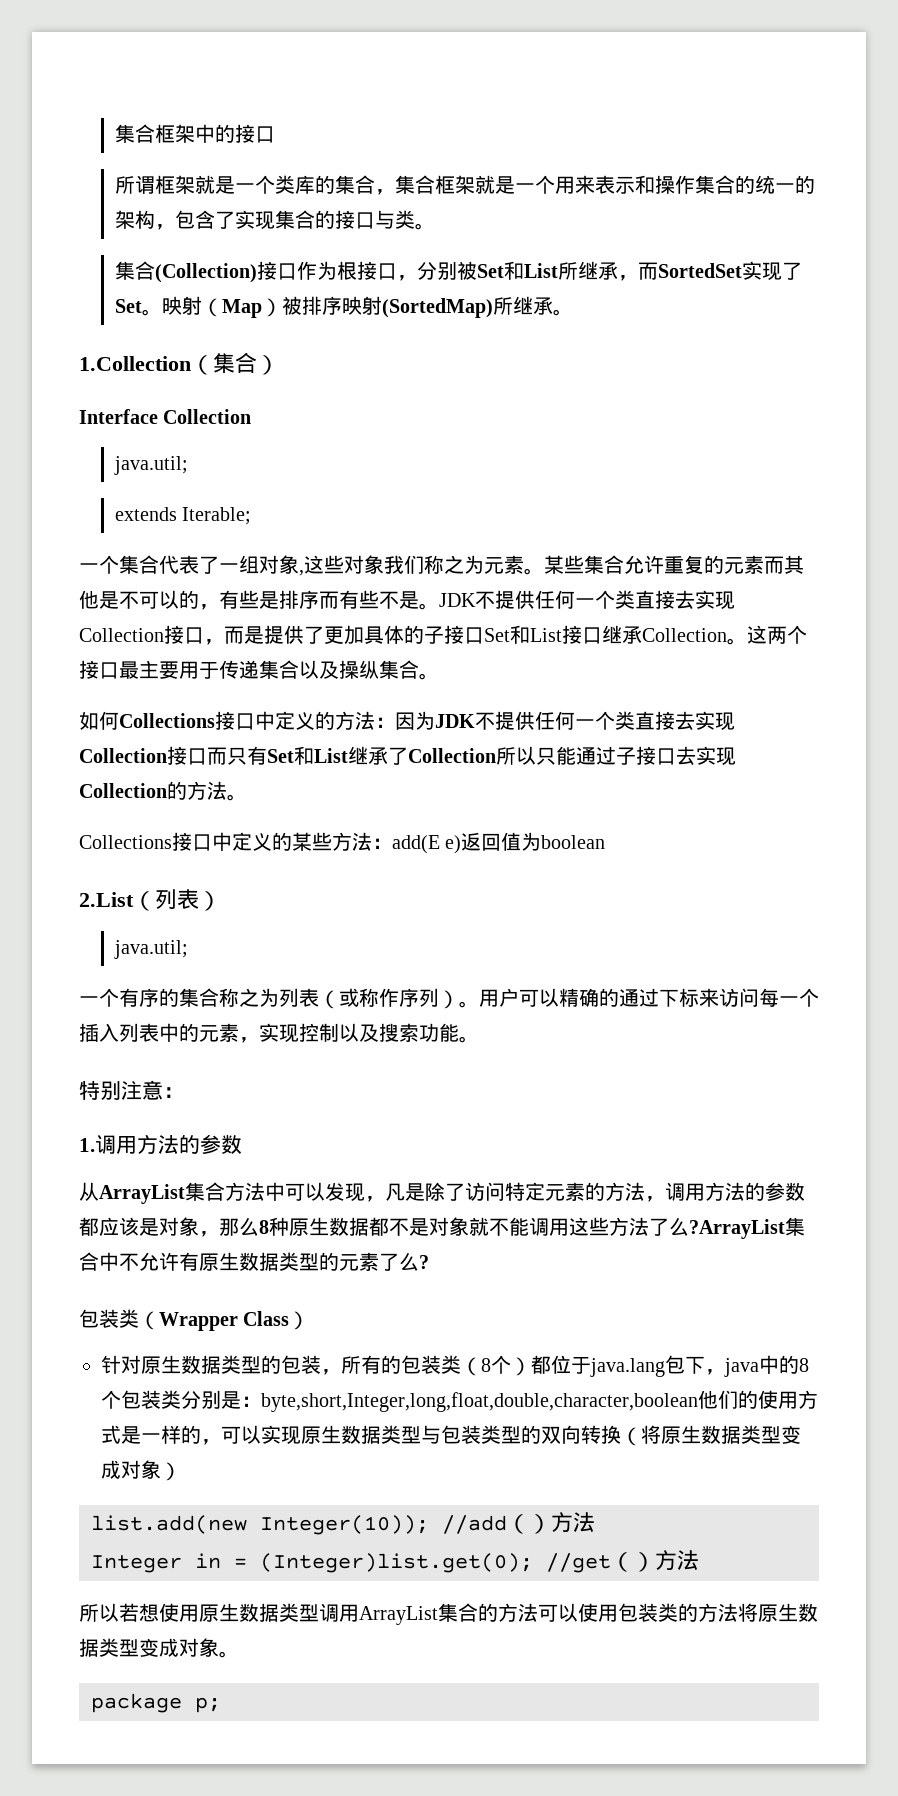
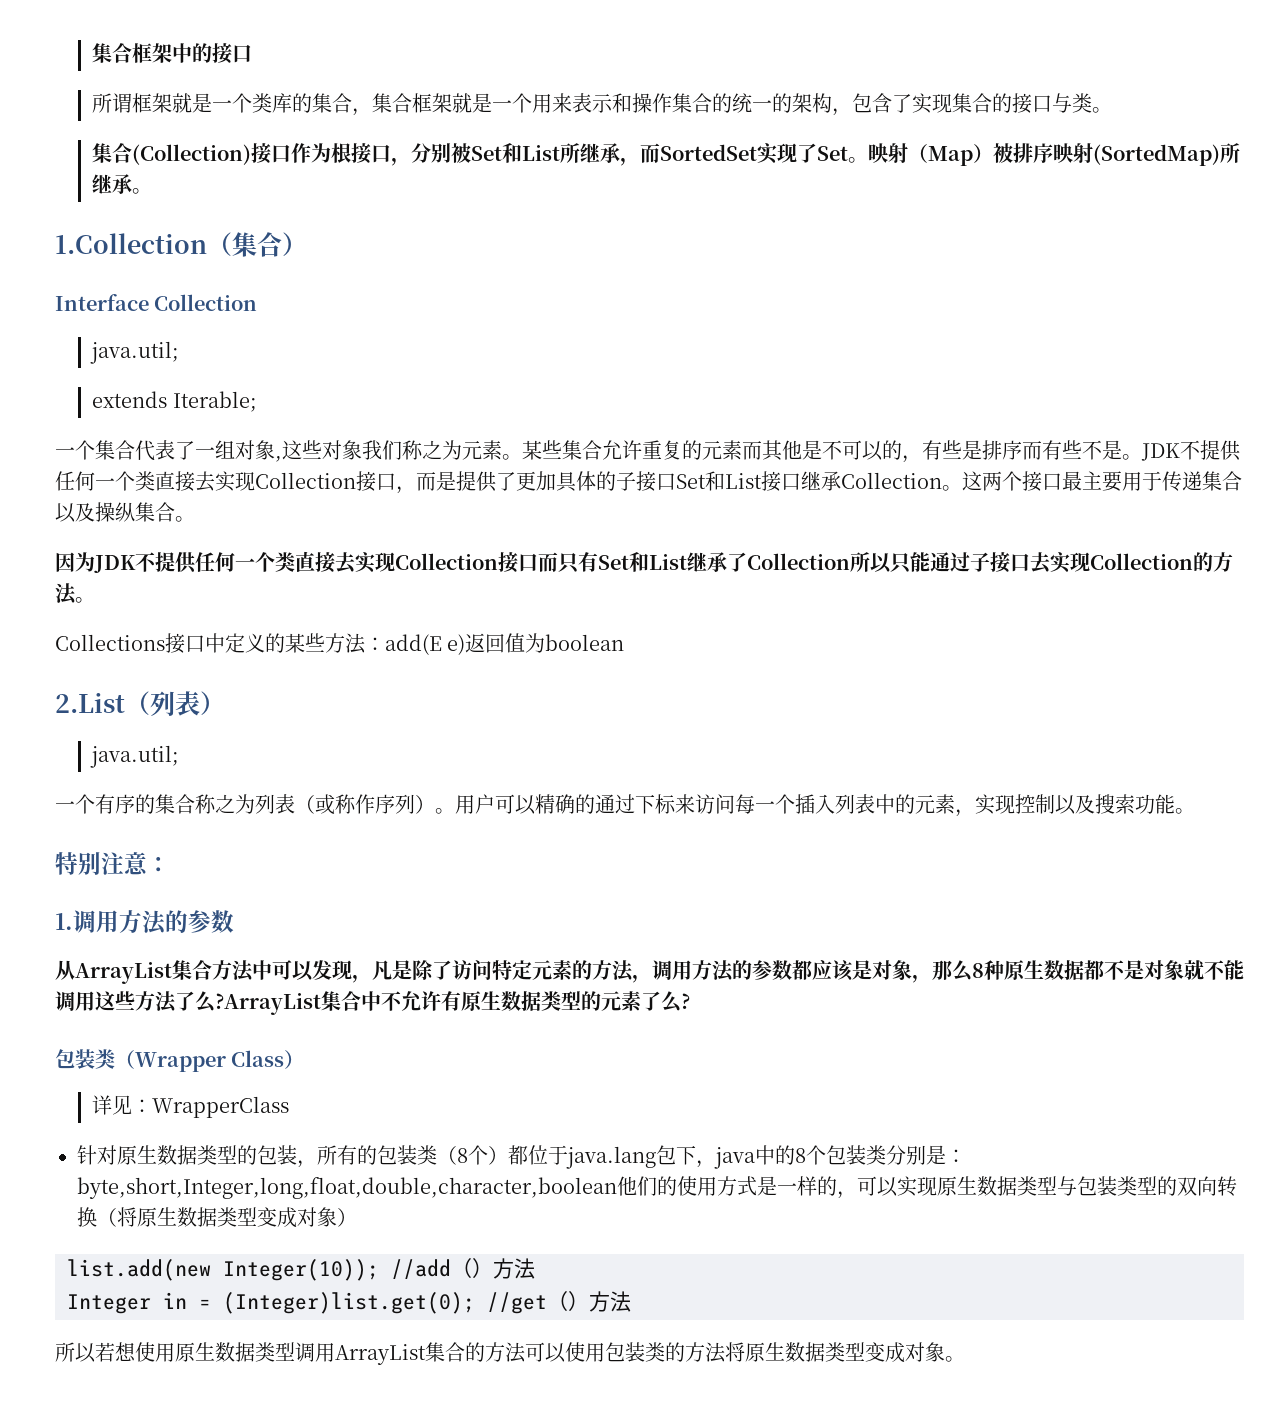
- 如何Collections接口中定义的方法：因为JDK不提供任何一个类直接去实现Collection接口而只有Set和List继承了Collection所以只能通过子接口去实现Collection的方法。
+ 因为JDK不提供任何一个类直接去实现Collection接口而只有Set和List继承了Collection所以只能通过子接口去实现Collection的方法。
+ 详见：WrapperClass
- package p;

